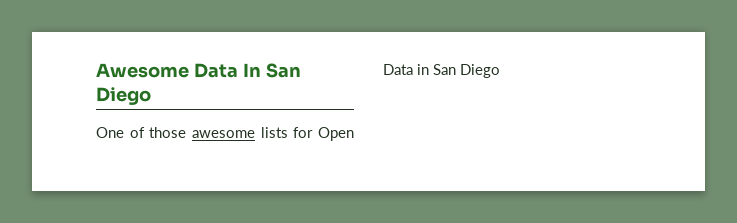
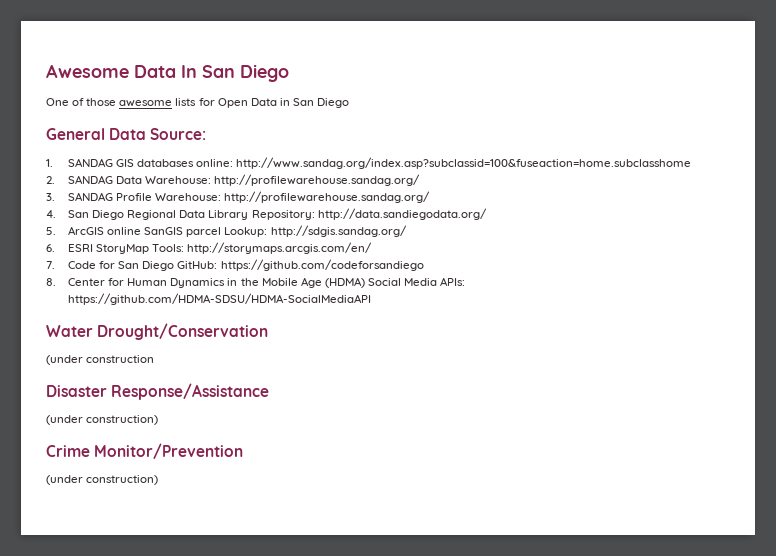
+ General Data Source:
+ 1. SANDAG GIS databases online: http://www.sandag.org/index.asp?subclassid=100&fuseaction=home.subclasshome
+ 2. SANDAG Data Warehouse: http://profilewarehouse.sandag.org/
+ 3. SANDAG Profile Warehouse: http://profilewarehouse.sandag.org/
+ 4. San Diego Regional Data Library Repository: http://data.sandiegodata.org/
+ 5. ArcGIS online SanGIS parcel Lookup: http://sdgis.sandag.org/
+ 6. ESRI StoryMap Tools: http://storymaps.arcgis.com/en/
+ 7. Code for San Diego GitHub: https://github.com/codeforsandiego
+ 8. Center for Human Dynamics in the Mobile Age (HDMA) Social Media APIs: https://github.com/HDMA-SDSU/HDMA-SocialMediaAPI
+ Water Drought/Conservation
+ (under construction
+ Disaster Response/Assistance
+ (under construction)
+ Crime Monitor/Prevention
+ (under construction)

